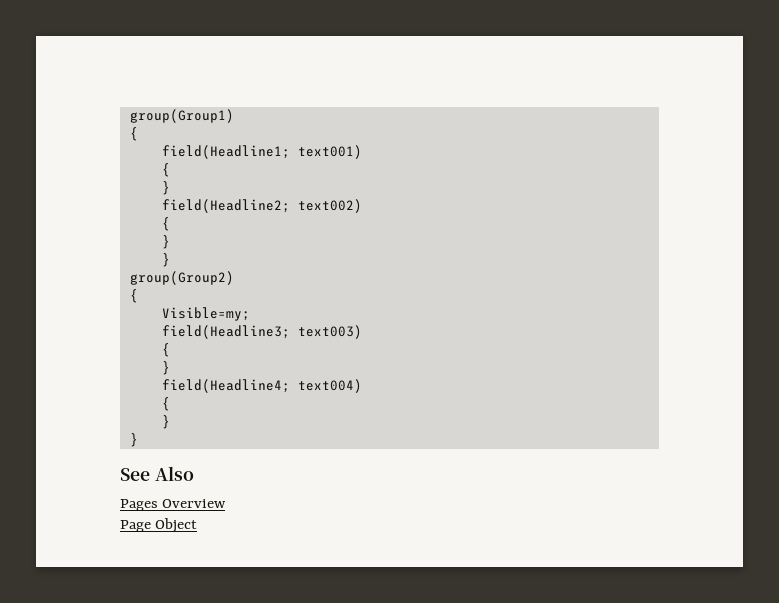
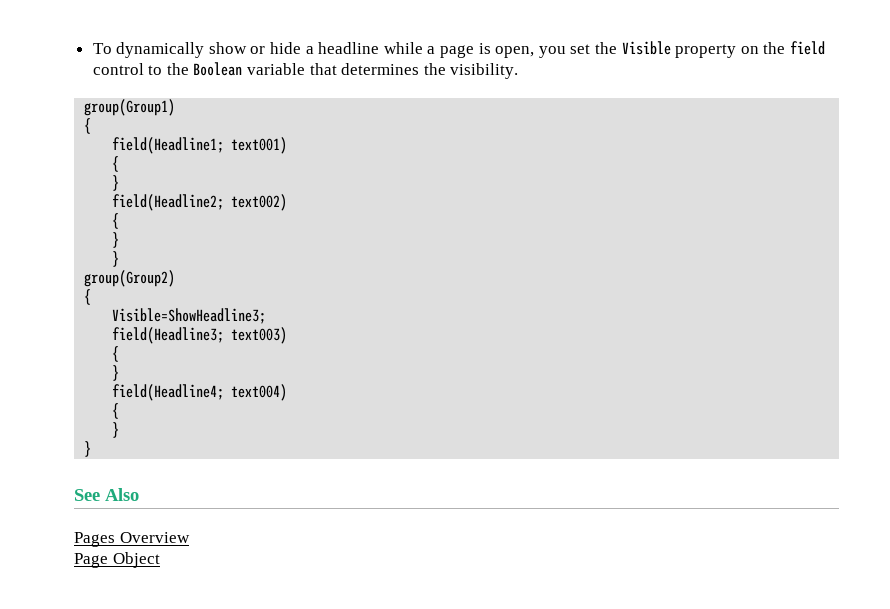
+ To dynamically show or hide a headline while a page is open, you set the Visible property on the field control to the Boolean variable that determines the visibility.
- Visible=my;
+ Visible=ShowHeadline3;

